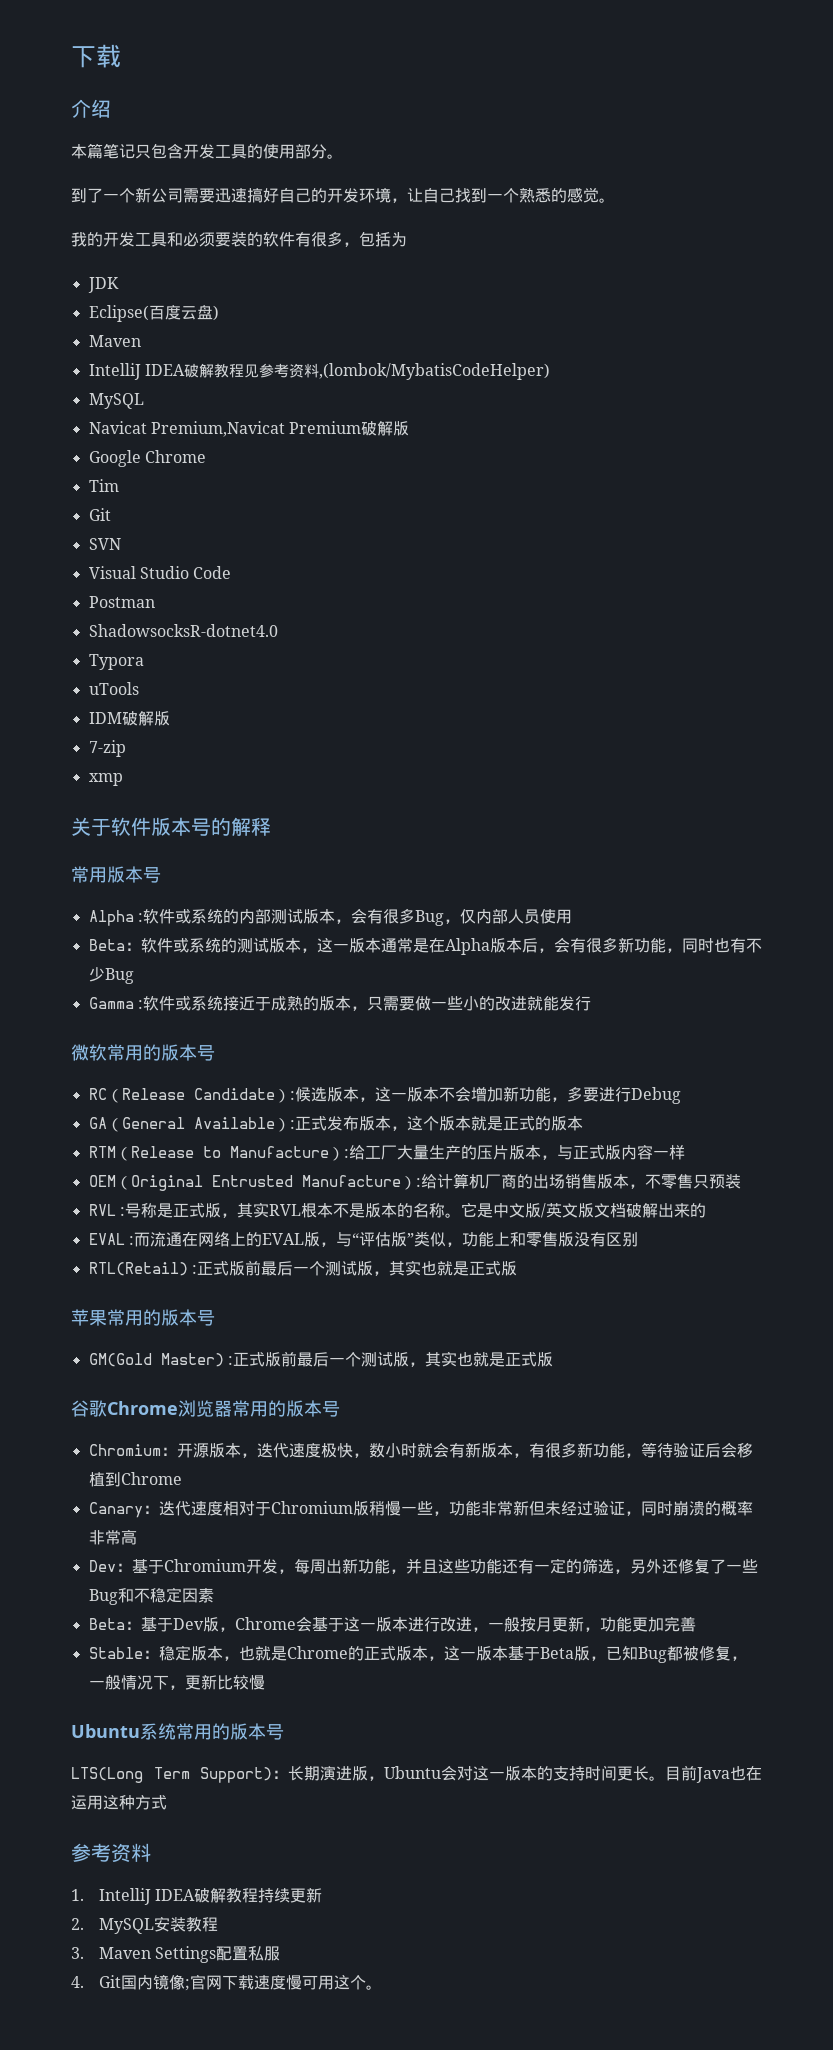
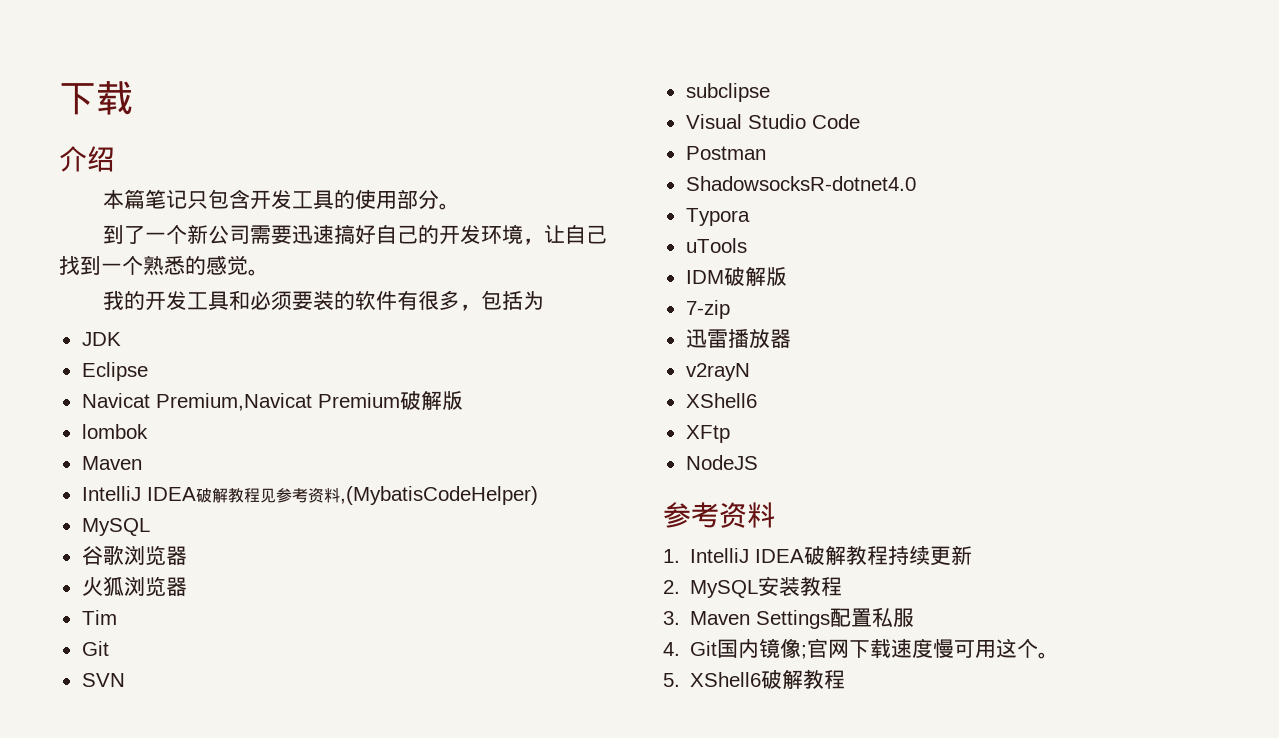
- Eclipse(百度云盘)
+ Eclipse
+ Navicat Premium,Navicat Premium破解版
+ lombok
- IntelliJ IDEA破解教程见参考资料,(lombok/MybatisCodeHelper)
+ IntelliJ IDEA破解教程见参考资料,(MybatisCodeHelper)
- Navicat Premium,Navicat Premium破解版
- Google Chrome
+ 谷歌浏览器
+ 火狐浏览器
+ subclipse
- xmp
- 关于软件版本号的解释
- 常用版本号
- Alpha :软件或系统的内部测试版本，会有很多Bug，仅内部人员使用
- Beta：软件或系统的测试版本，这一版本通常是在Alpha版本后，会有很多新功能，同时也有不少Bug
- Gamma :软件或系统接近于成熟的版本，只需要做一些小的改进就能发行
- 微软常用的版本号
- RC（Release Candidate）:候选版本，这一版本不会增加新功能，多要进行Debug
- GA（General Available）:正式发布版本，这个版本就是正式的版本
- RTM（Release to Manufacture）:给工厂大量生产的压片版本，与正式版内容一样
- OEM（Original Entrusted Manufacture）:给计算机厂商的出场销售版本，不零售只预装
- RVL :号称是正式版，其实RVL根本不是版本的名称。它是中文版/英文版文档破解出来的
- EVAL :而流通在网络上的EVAL版，与“评估版”类似，功能上和零售版没有区别
- RTL(Retail) :正式版前最后一个测试版，其实也就是正式版
- 苹果常用的版本号
- GM(Gold Master) :正式版前最后一个测试版，其实也就是正式版
- 谷歌Chrome浏览器常用的版本号
- Chromium：开源版本，迭代速度极快，数小时就会有新版本，有很多新功能，等待验证后会移植到Chrome
- Canary：迭代速度相对于Chromium版稍慢一些，功能非常新但未经过验证，同时崩溃的概率非常高
- Dev：基于Chromium开发，每周出新功能，并且这些功能还有一定的筛选，另外还修复了一些Bug和不稳定因素
- Beta：基于Dev版，Chrome会基于这一版本进行改进，一般按月更新，功能更加完善
- Stable：稳定版本，也就是Chrome的正式版本，这一版本基于Beta版，已知Bug都被修复，一般情况下，更新比较慢
- Ubuntu系统常用的版本号
- LTS(Long Term Support)：长期演进版，Ubuntu会对这一版本的支持时间更长。目前Java也在运用这种方式
+ 迅雷播放器
+ v2rayN
+ XShell6
+ XFtp
+ NodeJS
+ 5. XShell6破解教程

